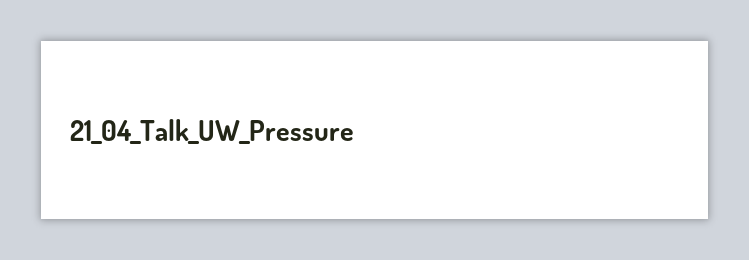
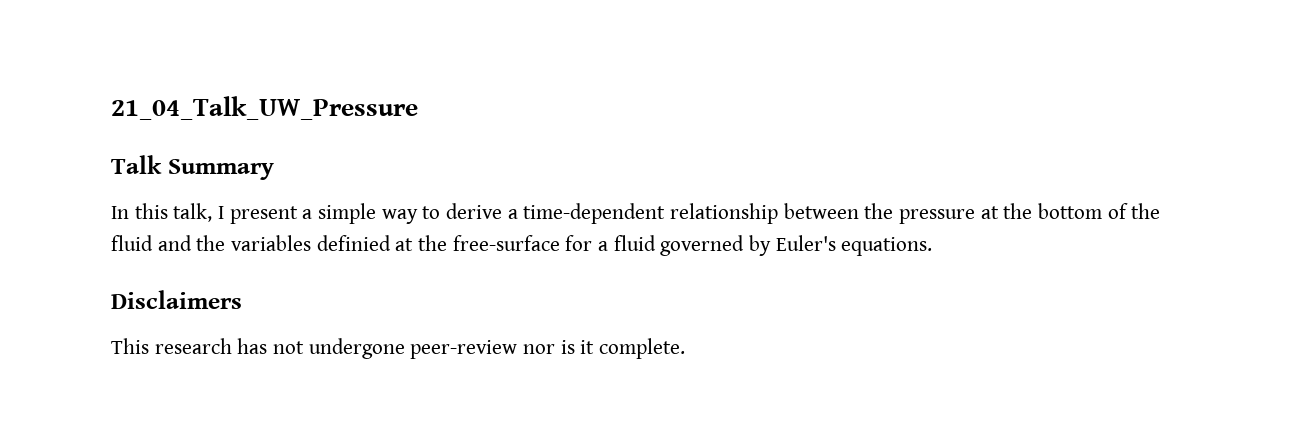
+ Talk Summary
+ In this talk, I present a simple way to derive a time-dependent relationship between the pressure at the bottom of the fluid and the variables definied at the free-surface for a fluid governed by Euler's equations.
+ Disclaimers
+ This research has not undergone peer-review nor is it complete.

